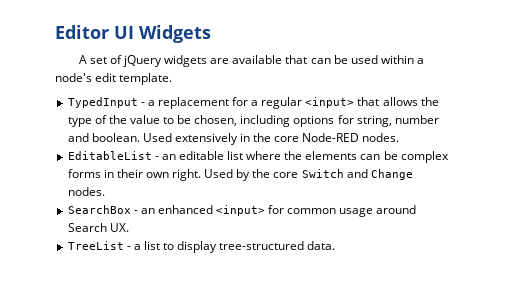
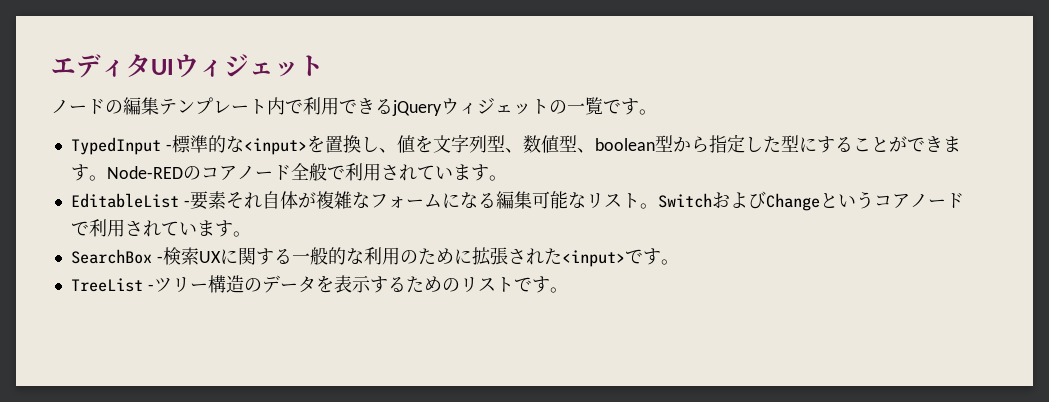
- Editor UI Widgets
- A set of jQuery widgets are available that can be used within a node's edit template.
- TypedInput - a replacement for a regular <input> that allows the type of the value to be chosen, including options for string, number and boolean. Used extensively in the core Node-RED nodes.
- EditableList - an editable list where the elements can be complex forms in their own right. Used by the core Switch and Change nodes.
- SearchBox - an enhanced <input> for common usage around Search UX.
- TreeList - a list to display tree-structured data.
+ エディタUIウィジェット
+ ノードの編集テンプレート内で利用できるjQueryウィジェットの一覧です。
+ TypedInput -標準的な<input>を置換し、値を文字列型、数値型、boolean型から指定した型にすることができます。Node-REDのコアノード全般で利用されています。
+ EditableList -要素それ自体が複雑なフォームになる編集可能なリスト。SwitchおよびChangeというコアノードで利用されています。
+ SearchBox -検索UXに関する一般的な利用のために拡張された<input>です。
+ TreeList -ツリー構造のデータを表示するためのリストです。

